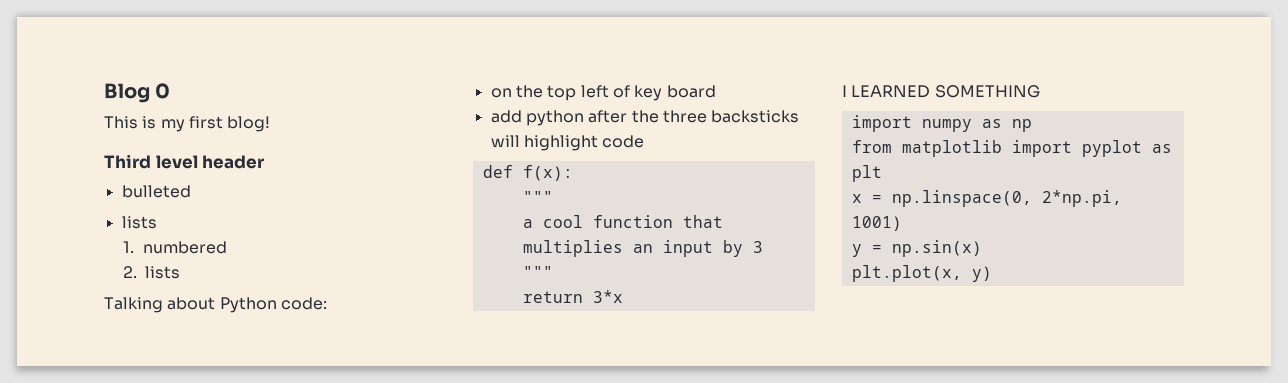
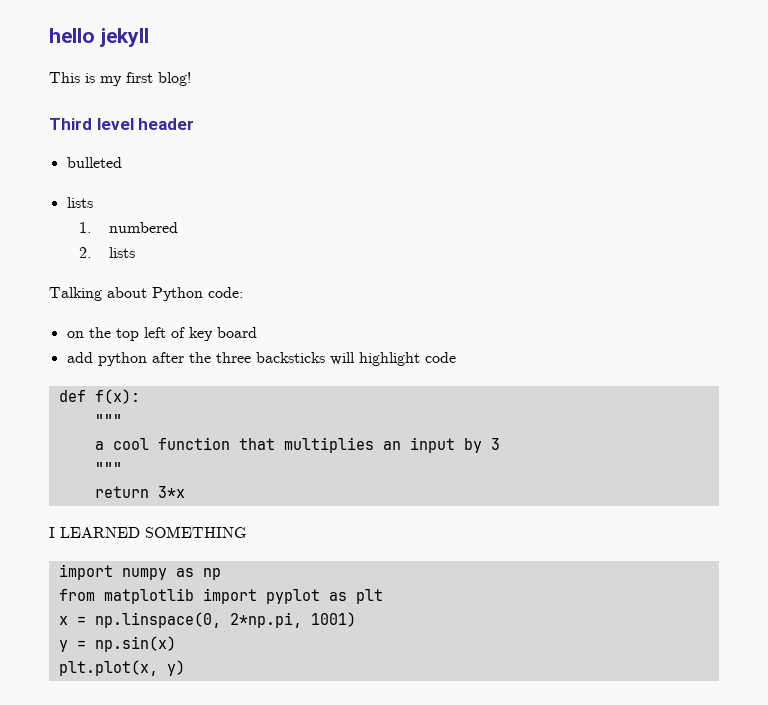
- Blog 0
+ hello jekyll

